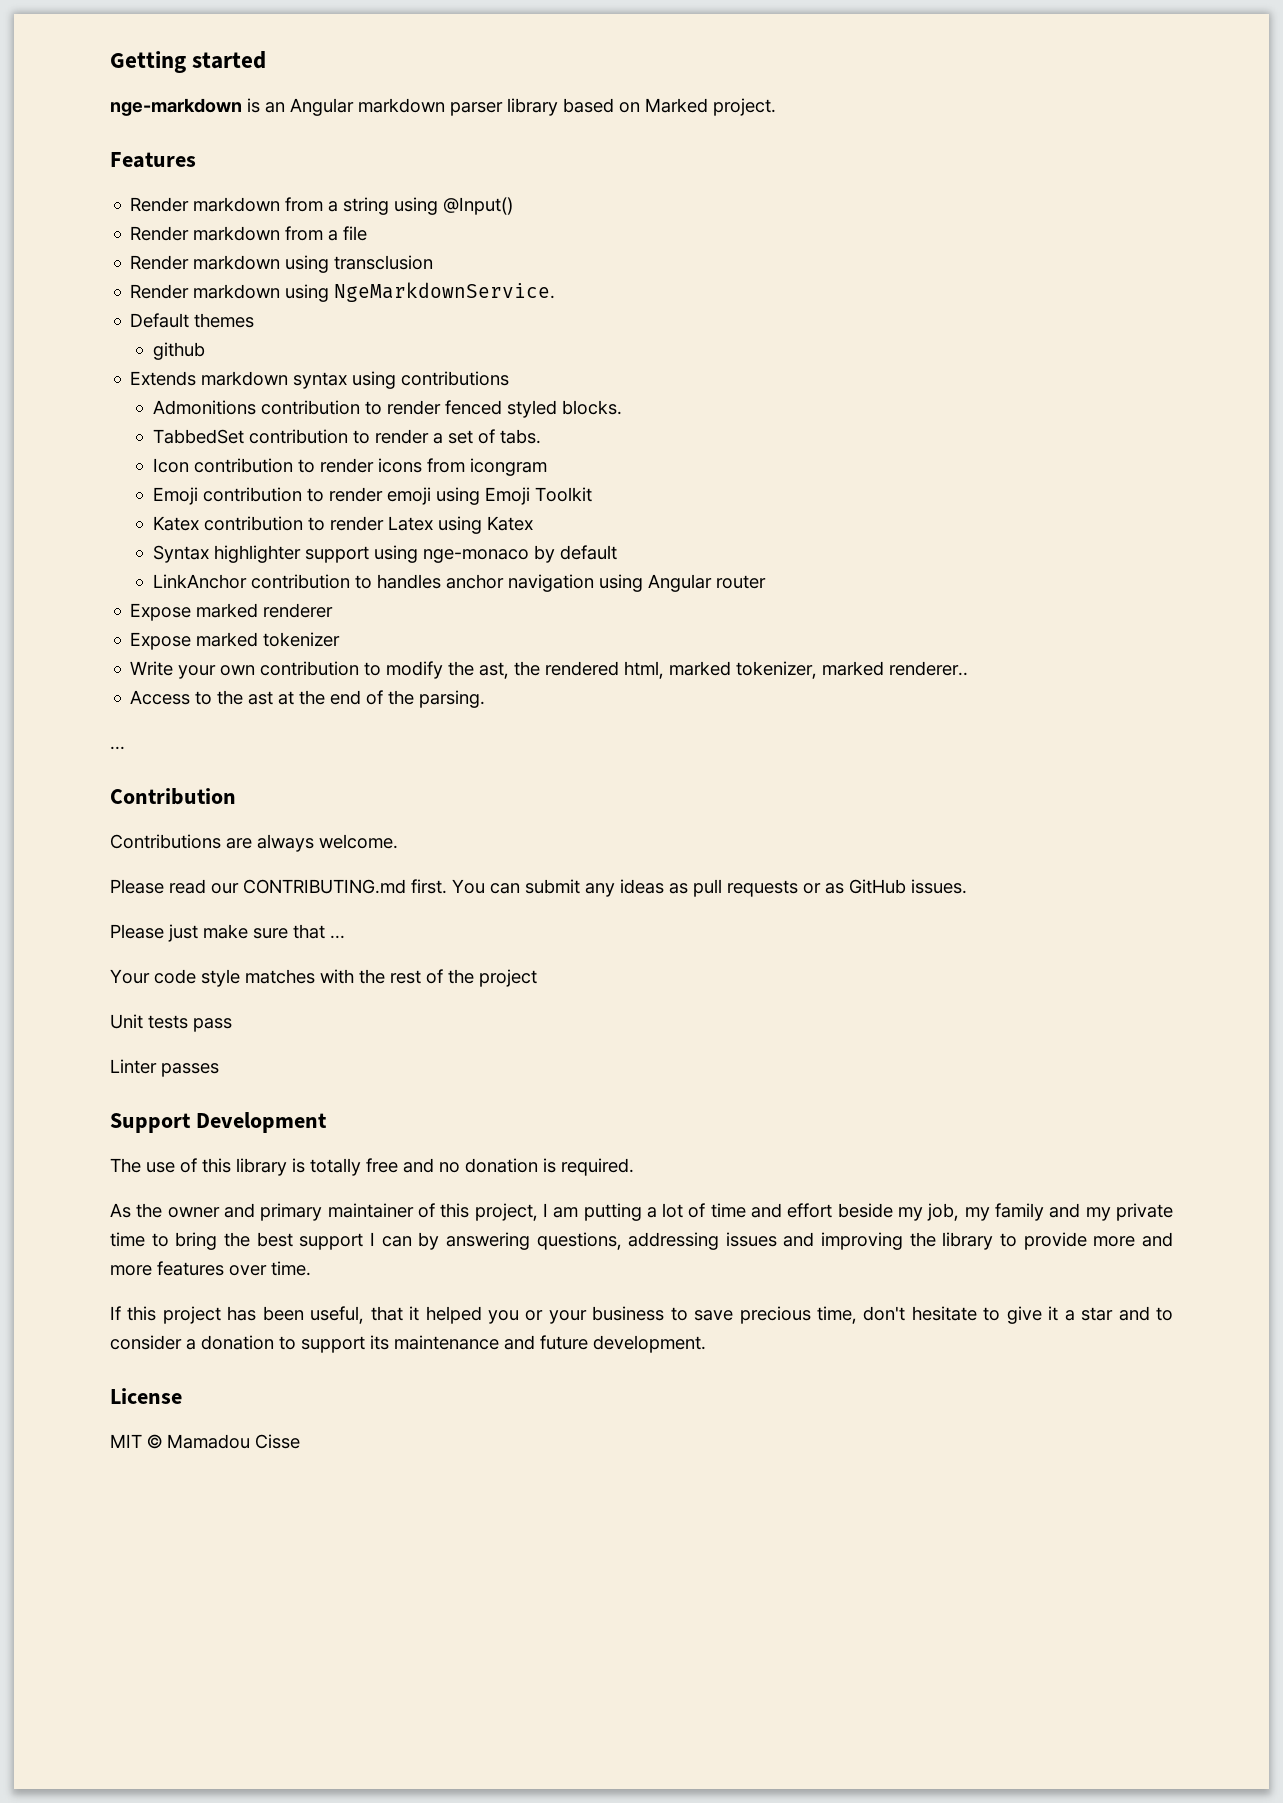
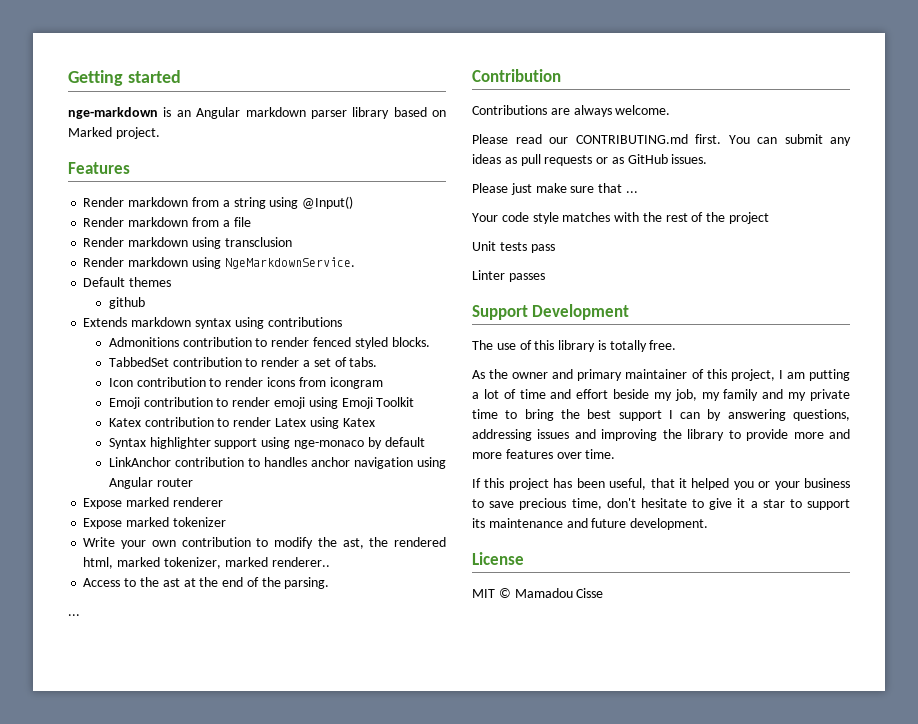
- The use of this library is totally free and no donation is required.
+ The use of this library is totally free.
- If this project has been useful, that it helped you or your business to save precious time, don't hesitate to give it a star and to consider a donation to support its maintenance and future development.
+ If this project has been useful, that it helped you or your business to save precious time, don't hesitate to give it a star to support its maintenance and future development.

